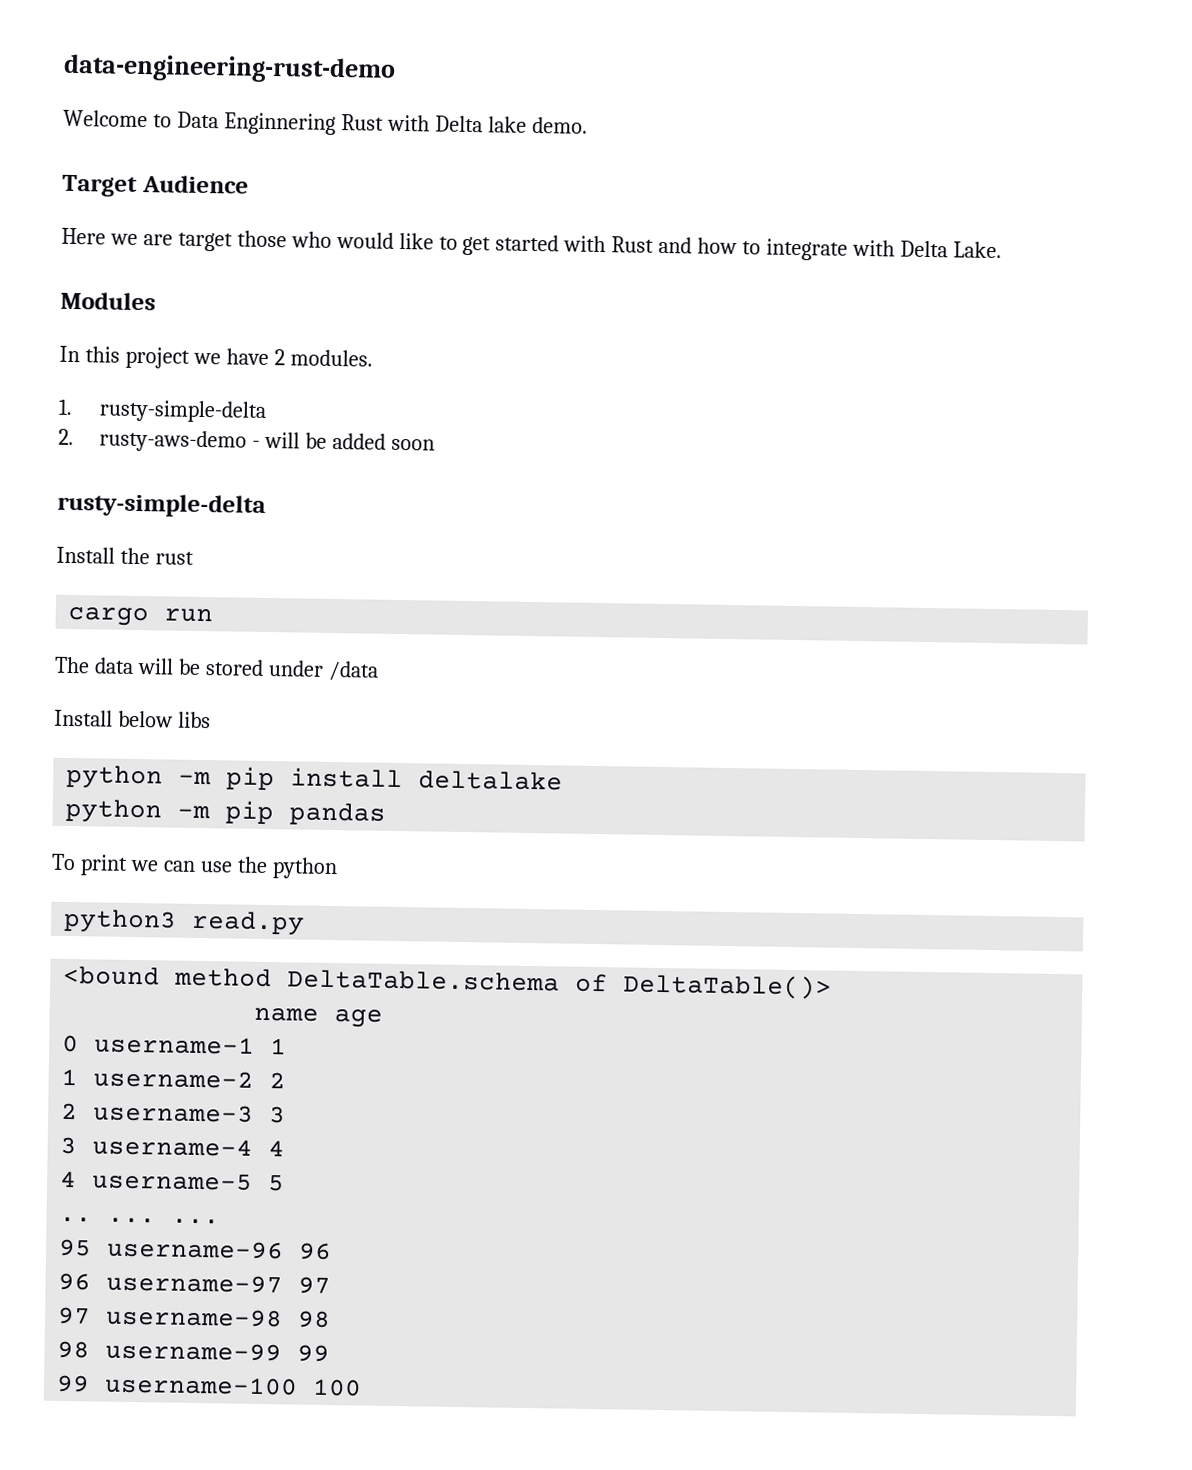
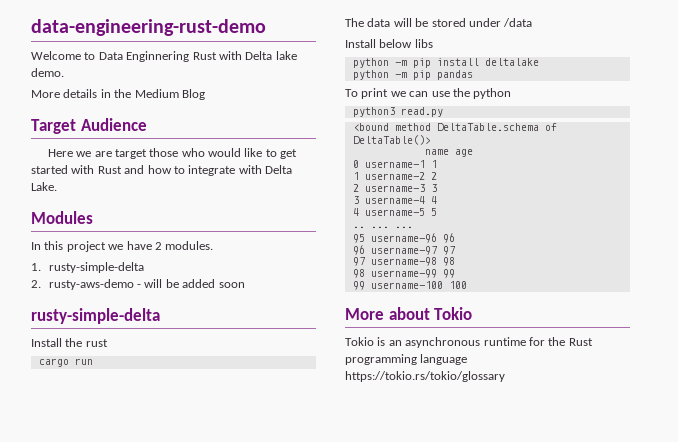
+ More details in the Medium Blog
+ More about Tokio
+ Tokio is an asynchronous runtime for the Rust programming language https://tokio.rs/tokio/glossary

